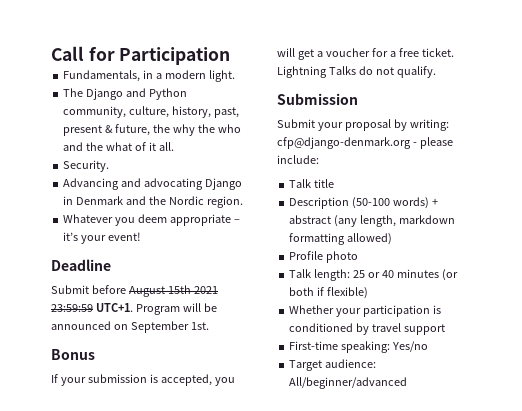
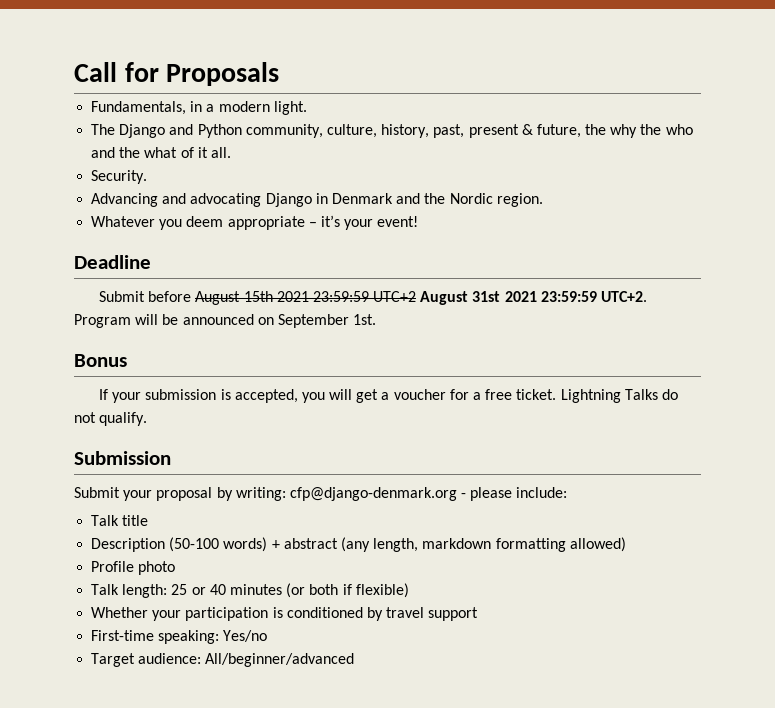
- Call for Participation
+ Call for Proposals
- Submit before August 15th 2021 23:59:59 UTC+1.
+ Submit before August 15th 2021 23:59:59 UTC+2 August 31st 2021 23:59:59 UTC+2.

